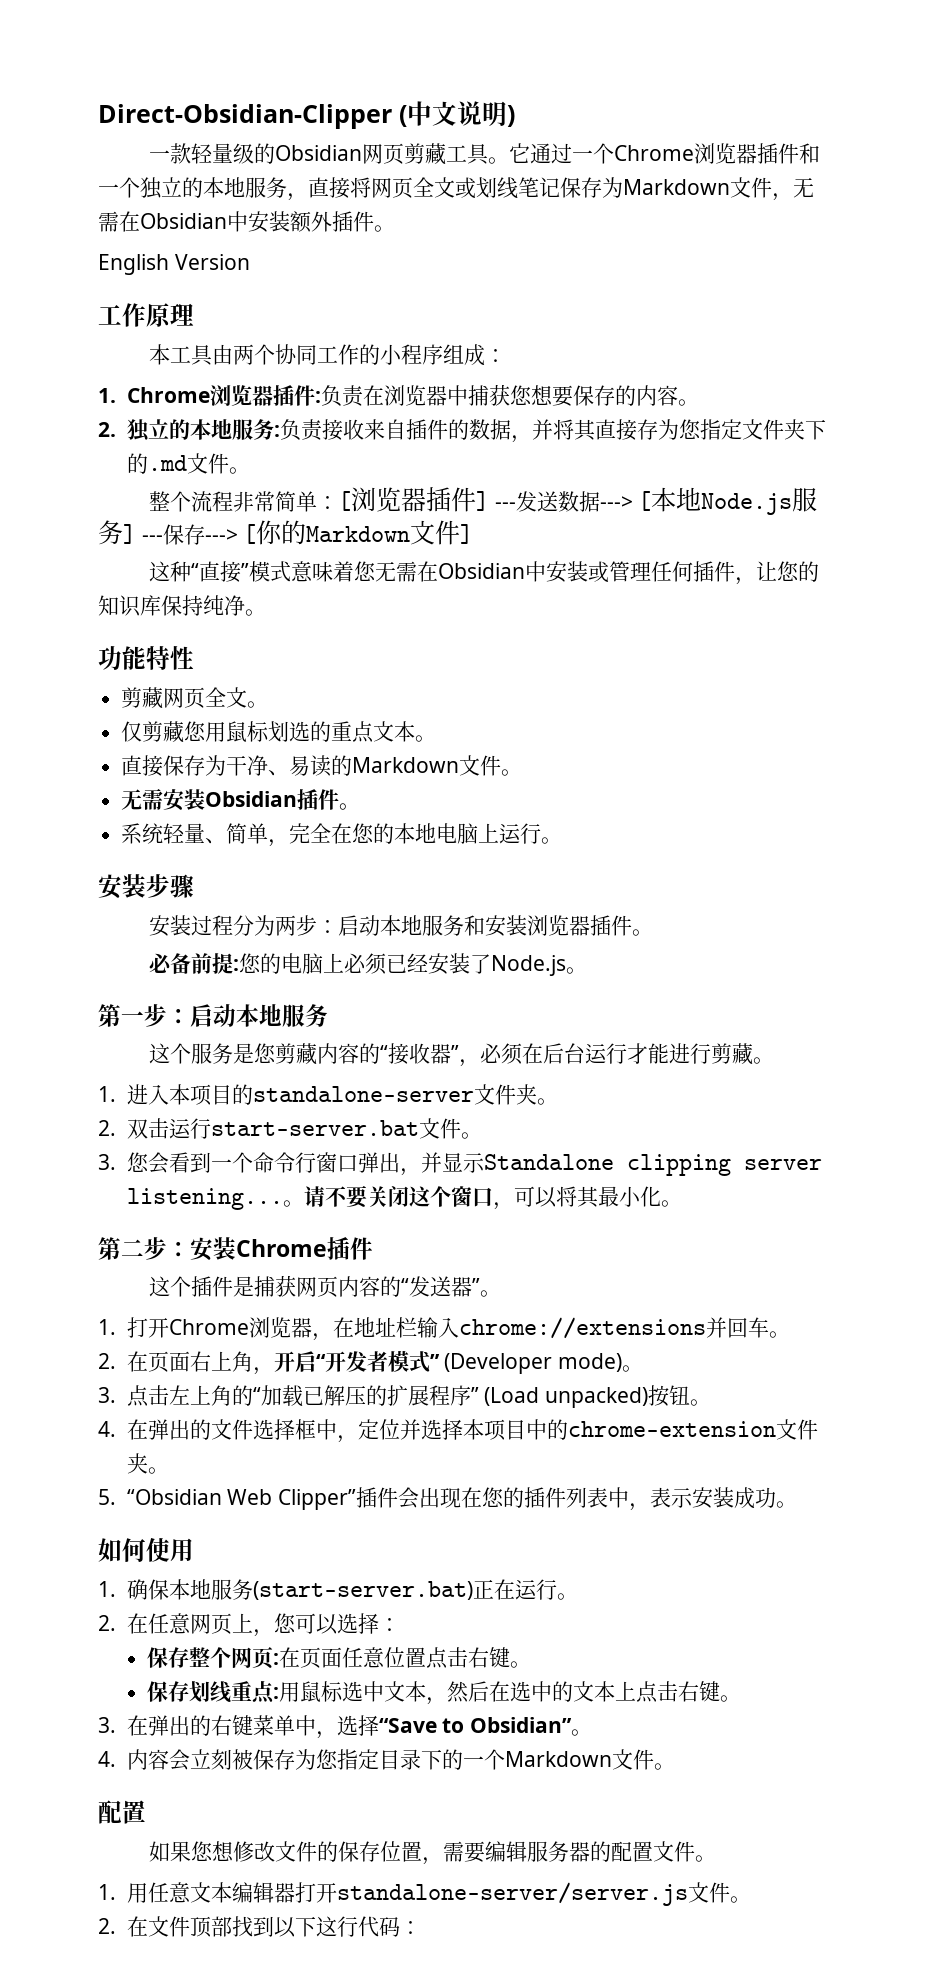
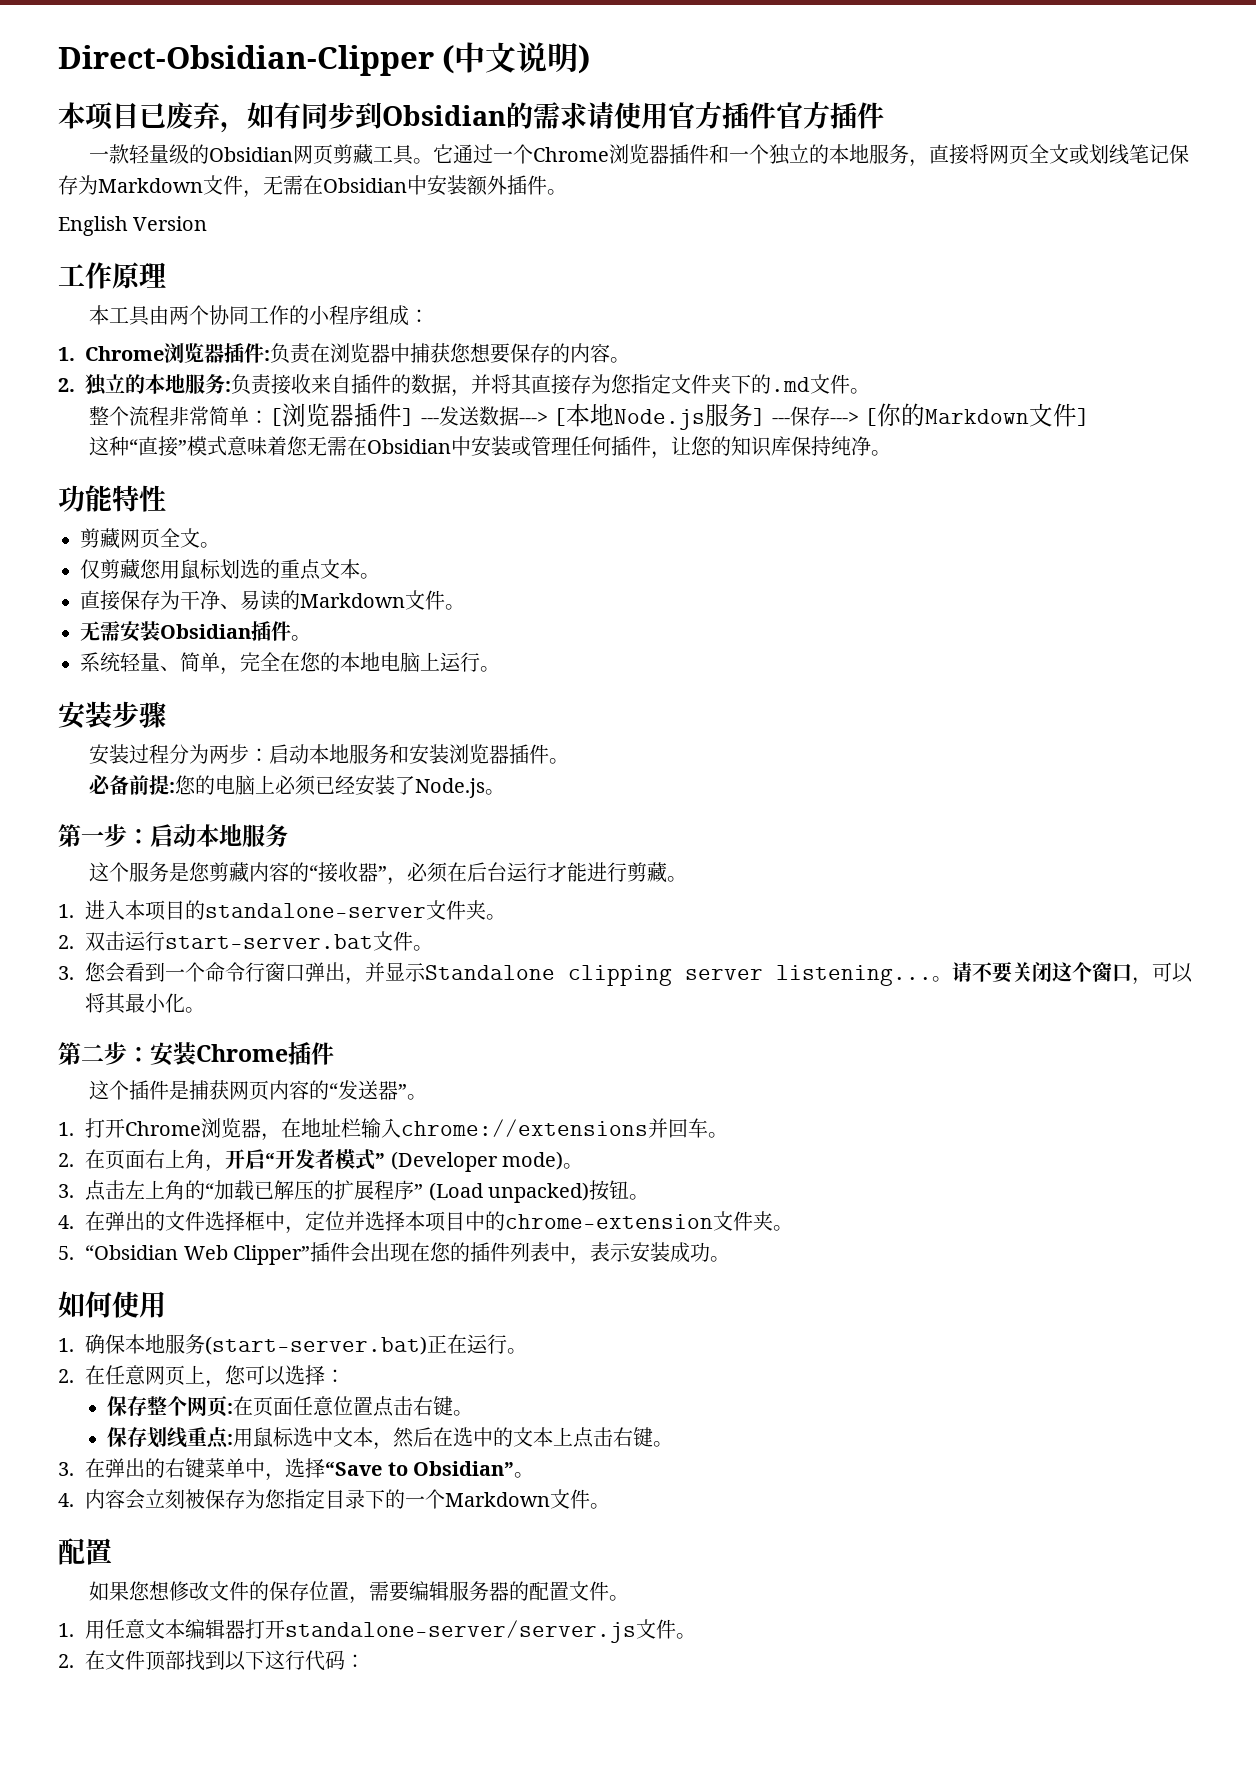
+ 本项目已废弃，如有同步到Obsidian的需求请使用官方插件官方插件

